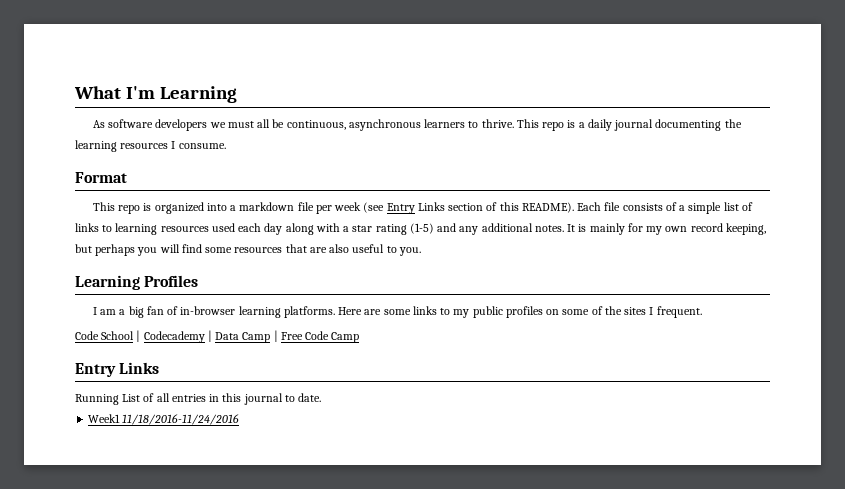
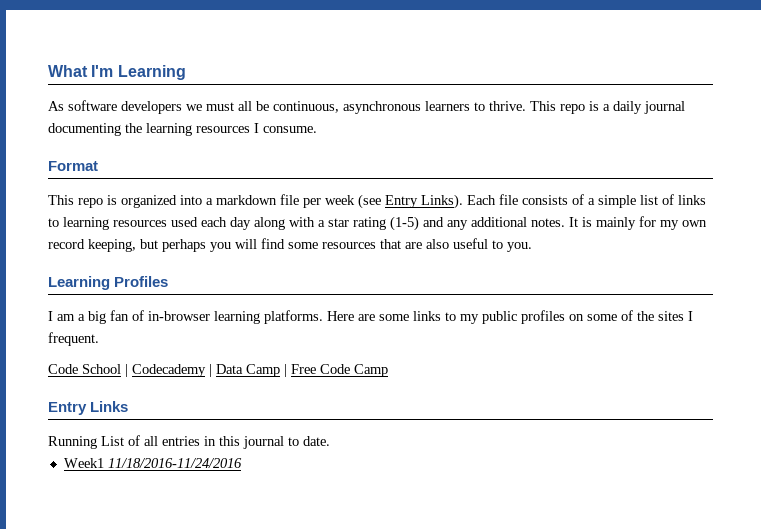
- This repo is organized into a markdown file per week (see Entry Links section of this README).
+ This repo is organized into a markdown file per week (see Entry Links).

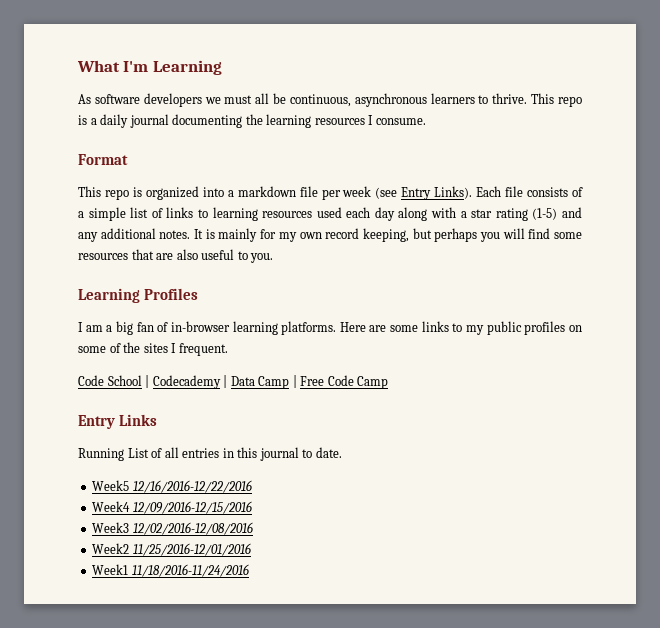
+ Week5 12/16/2016-12/22/2016
+ Week4 12/09/2016-12/15/2016
+ Week3 12/02/2016-12/08/2016
+ Week2 11/25/2016-12/01/2016

